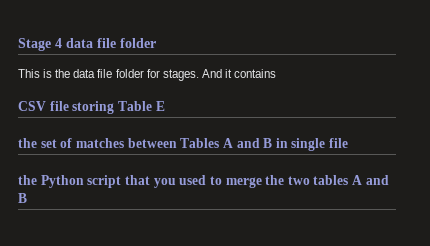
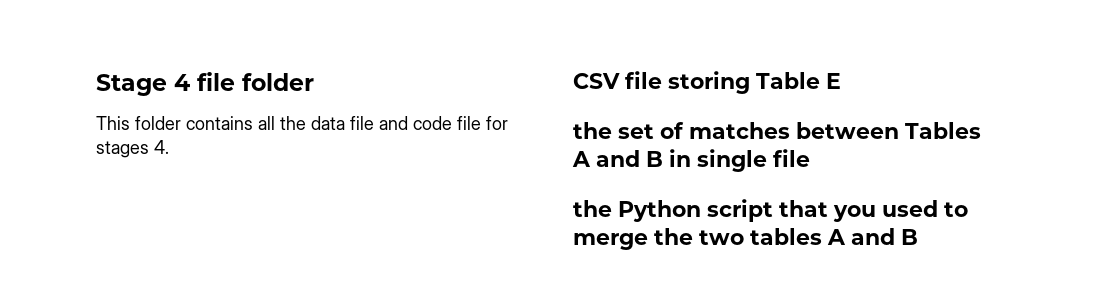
- Stage 4 data file folder
+ Stage 4 file folder
- This is the data file folder for stages. And it contains
+ This folder contains all the data file and code file for stages 4.

